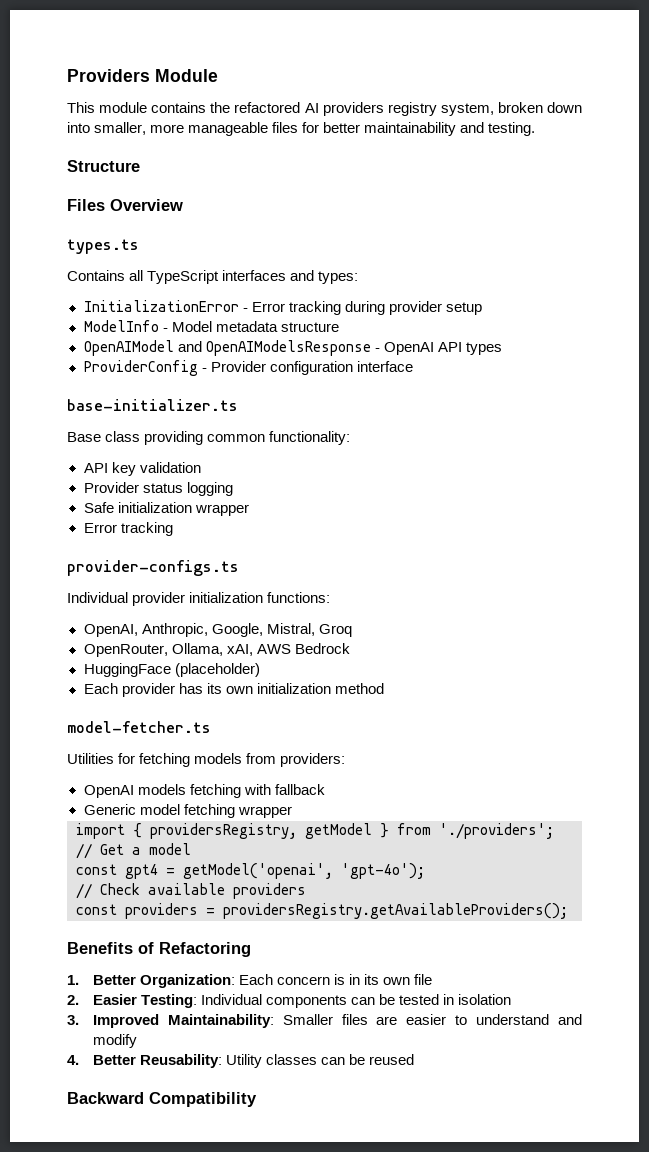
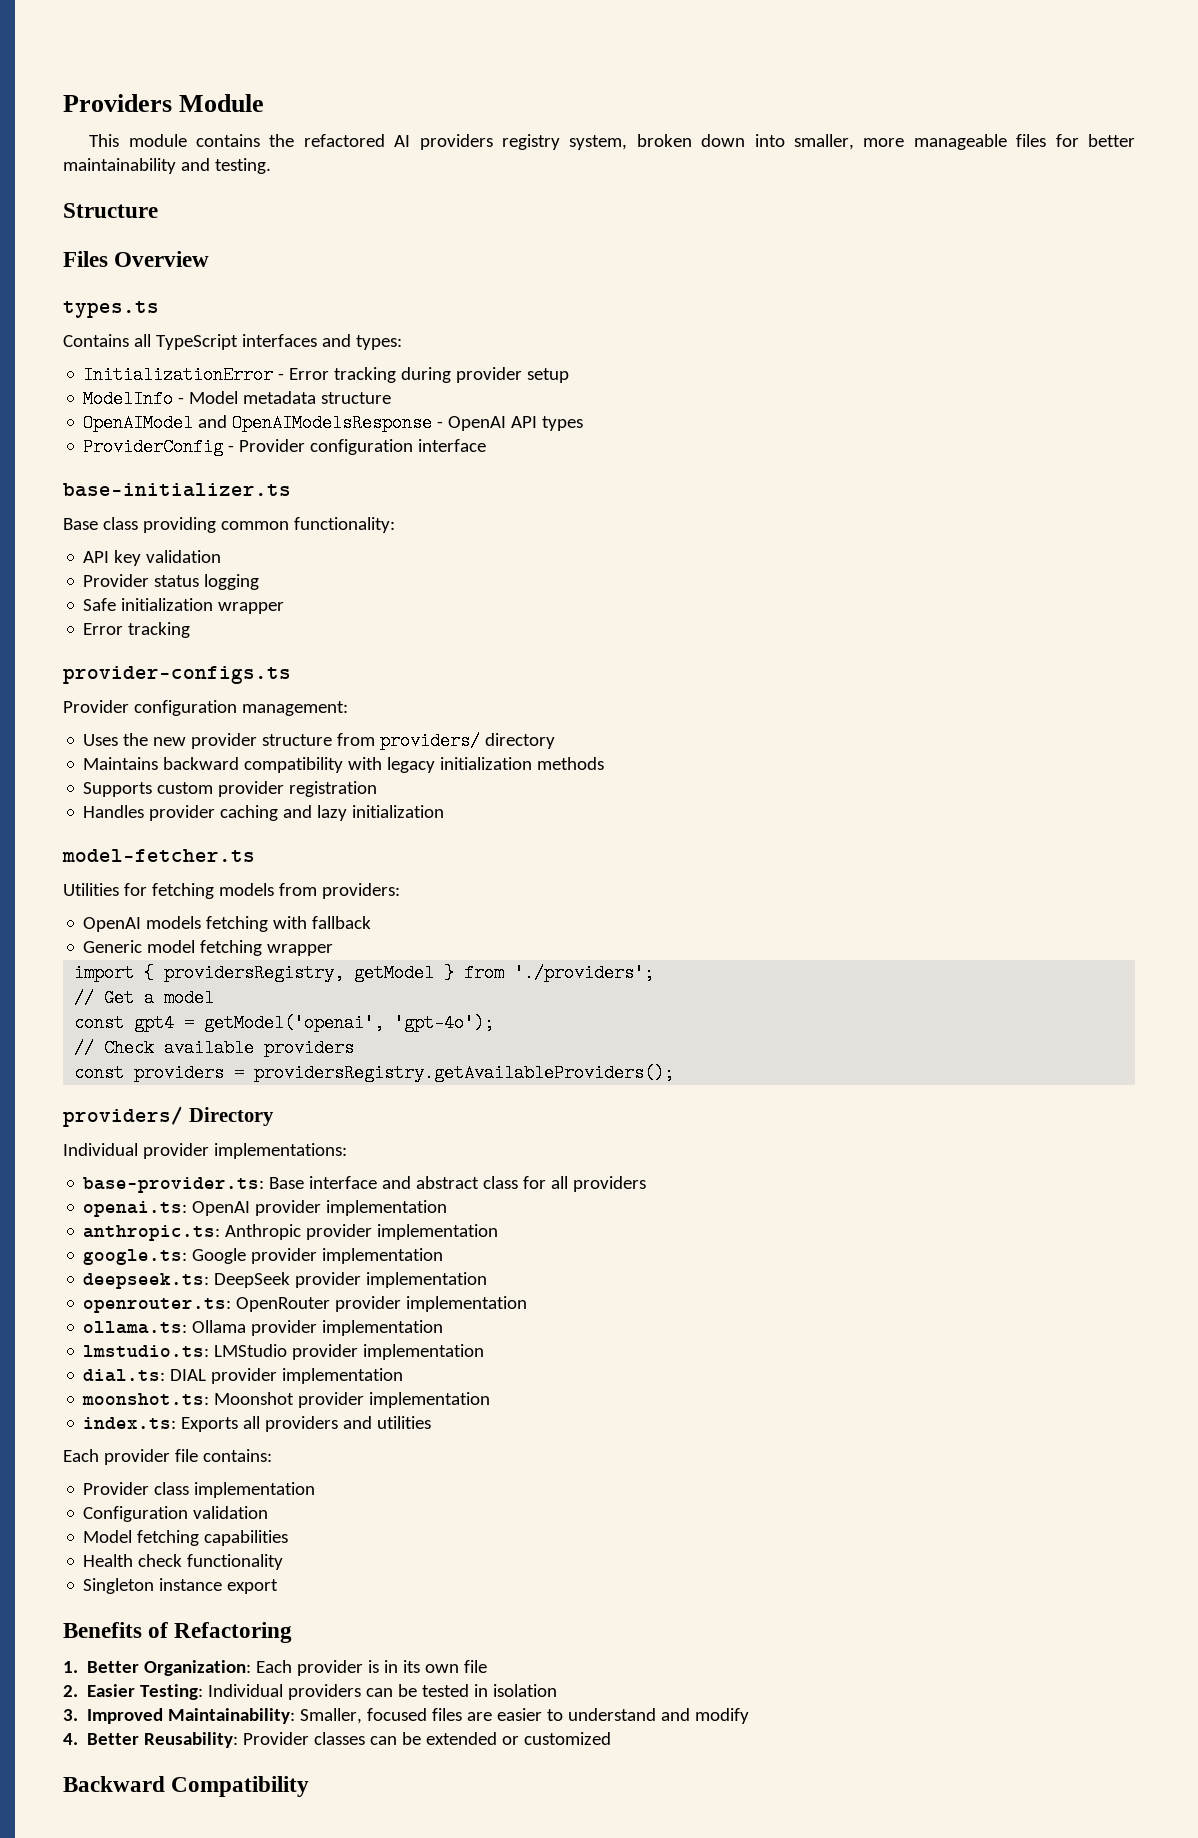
- Individual provider initialization functions:
- OpenAI, Anthropic, Google, Mistral, Groq
- OpenRouter, Ollama, xAI, AWS Bedrock
- HuggingFace (placeholder)
- Each provider has its own initialization method
+ Provider configuration management:
+ Uses the new provider structure from providers/ directory
+ Maintains backward compatibility with legacy initialization methods
+ Supports custom provider registration
+ Handles provider caching and lazy initialization
+ providers/ Directory
+ Individual provider implementations:
+ base-provider.ts: Base interface and abstract class for all providers
+ openai.ts: OpenAI provider implementation
+ anthropic.ts: Anthropic provider implementation
+ google.ts: Google provider implementation
+ deepseek.ts: DeepSeek provider implementation
+ openrouter.ts: OpenRouter provider implementation
+ ollama.ts: Ollama provider implementation
+ lmstudio.ts: LMStudio provider implementation
+ dial.ts: DIAL provider implementation
+ moonshot.ts: Moonshot provider implementation
+ index.ts: Exports all providers and utilities
+ Each provider file contains:
+ Provider class implementation
+ Configuration validation
+ Model fetching capabilities
+ Health check functionality
+ Singleton instance export
- 1. Better Organization: Each concern is in its own file
+ 1. Better Organization: Each provider is in its own file
- 2. Easier Testing: Individual components can be tested in isolation
+ 2. Easier Testing: Individual providers can be tested in isolation
- 3. Improved Maintainability: Smaller files are easier to understand and modify
+ 3. Improved Maintainability: Smaller, focused files are easier to understand and modify
- 4. Better Reusability: Utility classes can be reused
+ 4. Better Reusability: Provider classes can be extended or customized

